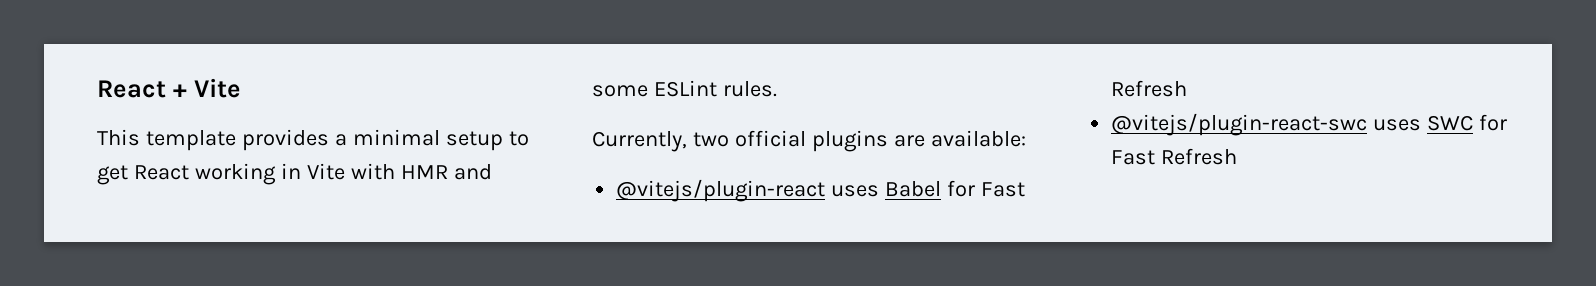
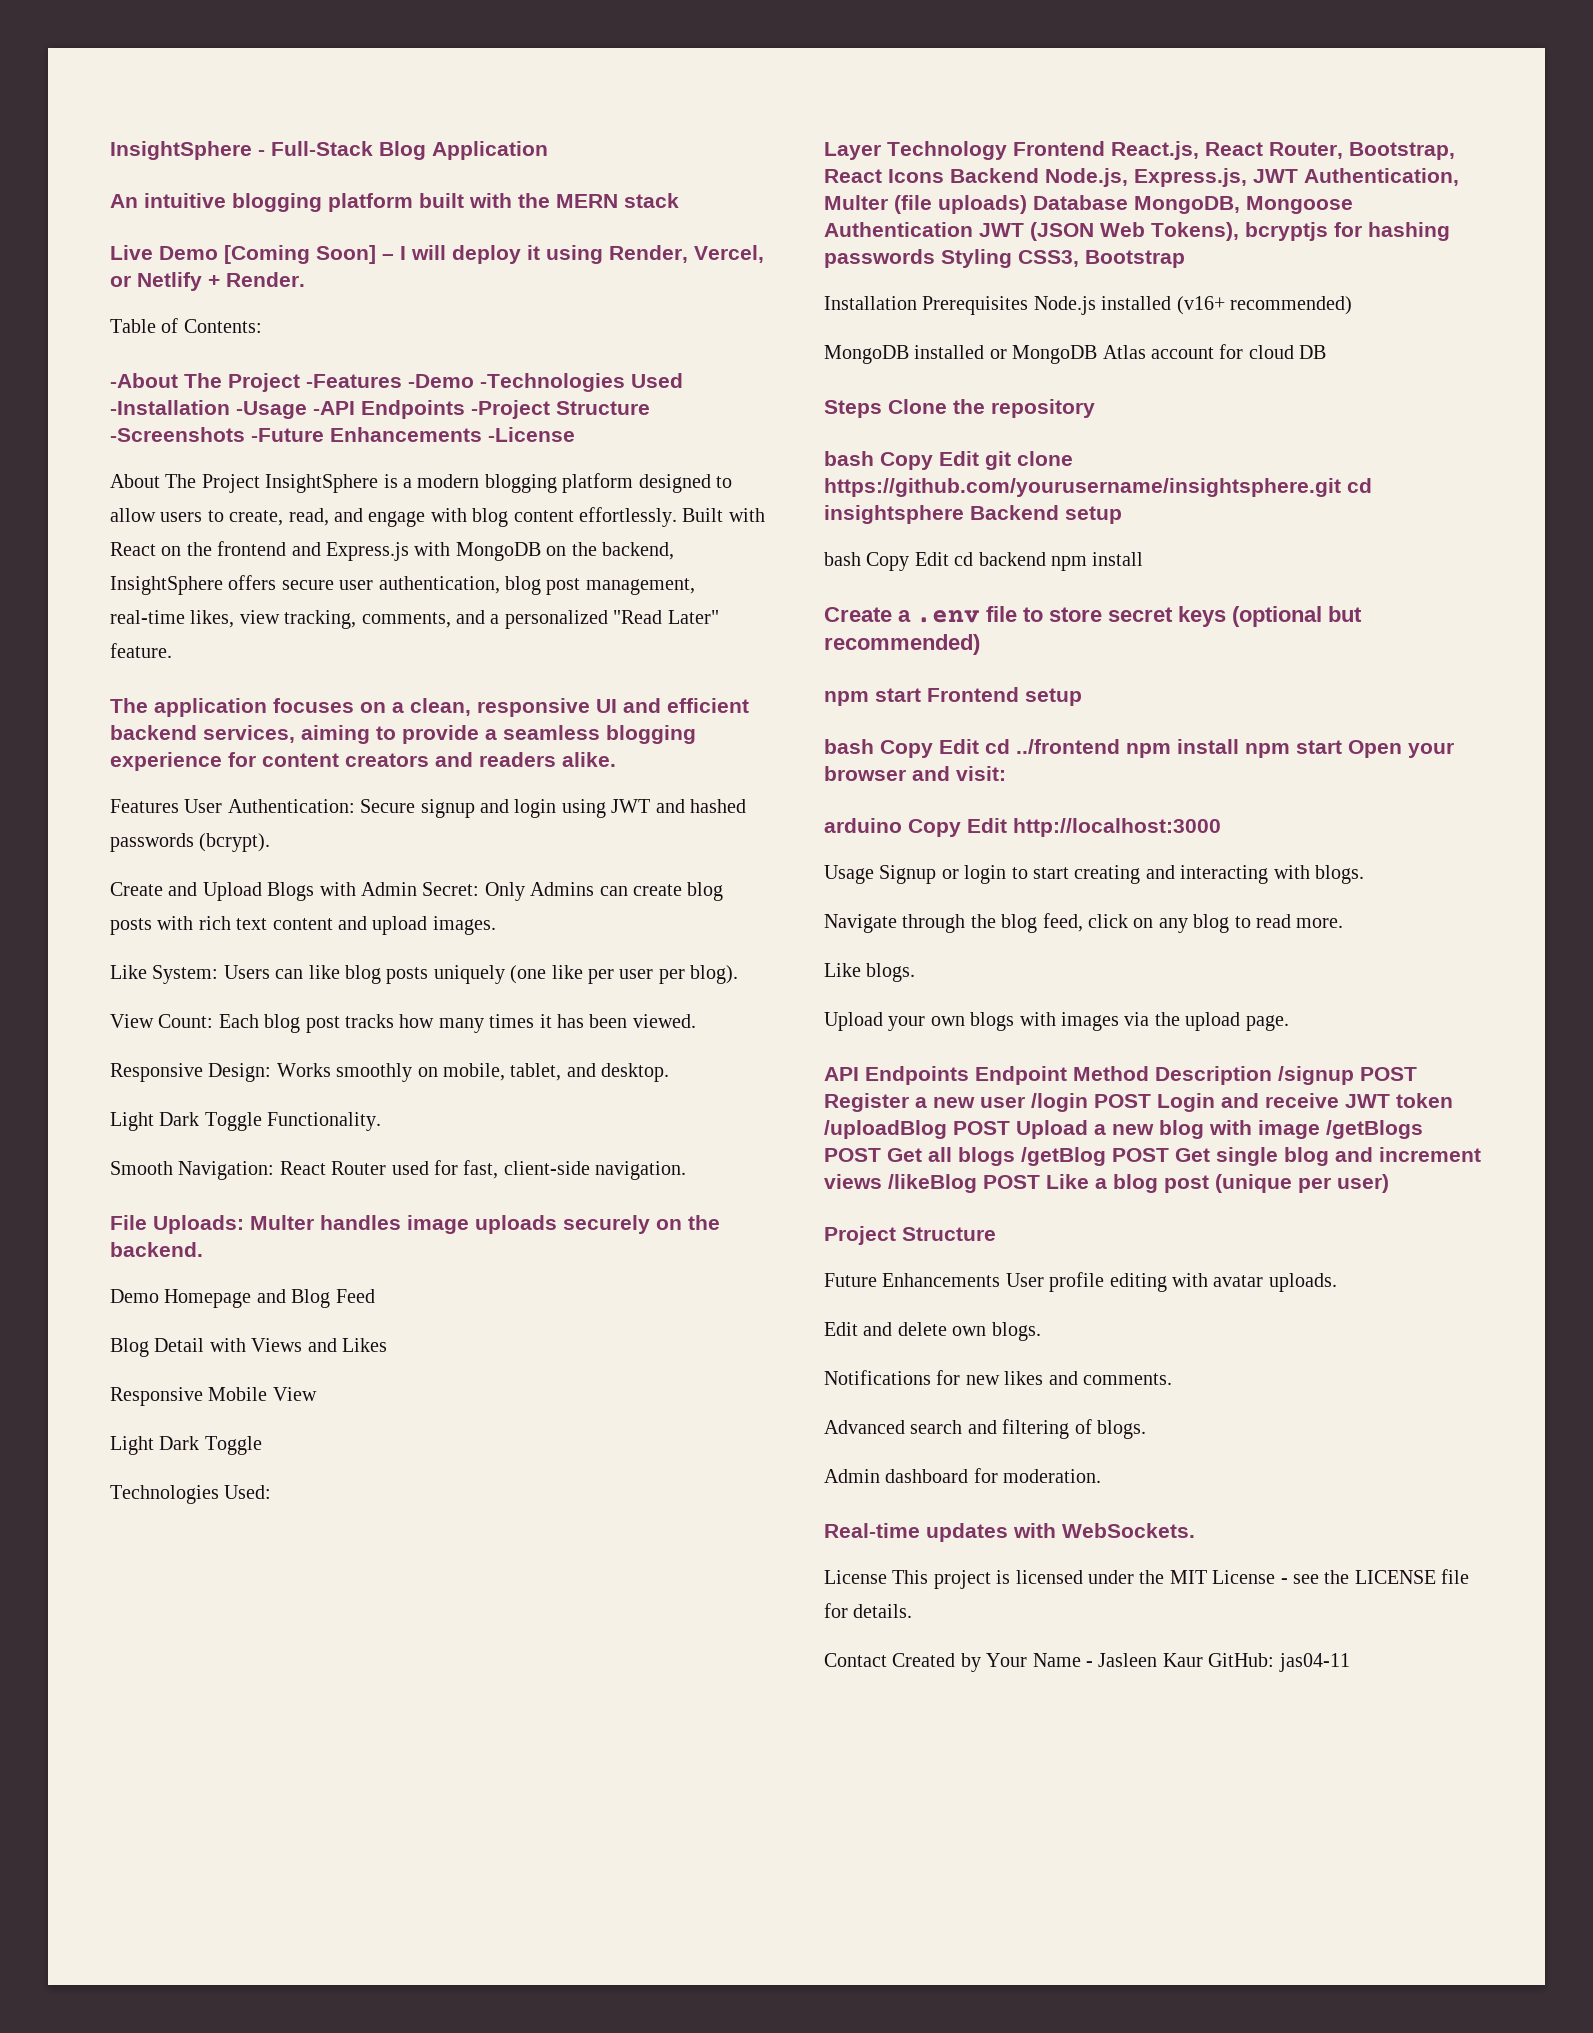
- React + Vite
- This template provides a minimal setup to get React working in Vite with HMR and some ESLint rules.
- Currently, two official plugins are available:
- @vitejs/plugin-react uses Babel for Fast Refresh
- @vitejs/plugin-react-swc uses SWC for Fast Refresh
+ InsightSphere - Full-Stack Blog Application
+ An intuitive blogging platform built with the MERN stack
+ Live Demo [Coming Soon] – I will deploy it using Render, Vercel, or Netlify + Render.
+ Table of Contents:
+ -About The Project -Features -Demo -Technologies Used -Installation -Usage -API Endpoints -Project Structure -Screenshots -Future Enhancements -License
+ About The Project InsightSphere is a modern blogging platform designed to allow users to create, read, and engage with blog content effortlessly. Built with React on the frontend and Express.js with MongoDB on the backend, InsightSphere offers secure user authentication, blog post management, real-time likes, view tracking, comments, and a personalized "Read Later" feature.
+ The application focuses on a clean, responsive UI and efficient backend services, aiming to provide a seamless blogging experience for content creators and readers alike.
+ Features User Authentication: Secure signup and login using JWT and hashed passwords (bcrypt).
+ Create and Upload Blogs with Admin Secret: Only Admins can create blog posts with rich text content and upload images.
+ Like System: Users can like blog posts uniquely (one like per user per blog).
+ View Count: Each blog post tracks how many times it has been viewed.
+ Responsive Design: Works smoothly on mobile, tablet, and desktop.
+ Light Dark Toggle Functionality.
+ Smooth Navigation: React Router used for fast, client-side navigation.
+ File Uploads: Multer handles image uploads securely on the backend.
+ Demo Homepage and Blog Feed
+ Blog Detail with Views and Likes
+ Responsive Mobile View
+ Light Dark Toggle
+ Technologies Used:
+ Layer Technology Frontend React.js, React Router, Bootstrap, React Icons Backend Node.js, Express.js, JWT Authentication, Multer (file uploads) Database MongoDB, Mongoose Authentication JWT (JSON Web Tokens), bcryptjs for hashing passwords Styling CSS3, Bootstrap
+ Installation Prerequisites Node.js installed (v16+ recommended)
+ MongoDB installed or MongoDB Atlas account for cloud DB
+ Steps Clone the repository
+ bash Copy Edit git clone https://github.com/yourusername/insightsphere.git cd insightsphere Backend setup
+ bash Copy Edit cd backend npm install
+ Create a .env file to store secret keys (optional but recommended)
+ npm start Frontend setup
+ bash Copy Edit cd ../frontend npm install npm start Open your browser and visit:
+ arduino Copy Edit http://localhost:3000
+ Usage Signup or login to start creating and interacting with blogs.
+ Navigate through the blog feed, click on any blog to read more.
+ Like blogs.
+ Upload your own blogs with images via the upload page.
+ API Endpoints Endpoint Method Description /signup POST Register a new user /login POST Login and receive JWT token /uploadBlog POST Upload a new blog with image /getBlogs POST Get all blogs /getBlog POST Get single blog and increment views /likeBlog POST Like a blog post (unique per user)
+ Project Structure
+ Future Enhancements User profile editing with avatar uploads.
+ Edit and delete own blogs.
+ Notifications for new likes and comments.
+ Advanced search and filtering of blogs.
+ Admin dashboard for moderation.
+ Real-time updates with WebSockets.
+ License This project is licensed under the MIT License - see the LICENSE file for details.
+ Contact Created by Your Name - Jasleen Kaur GitHub: jas04-11

